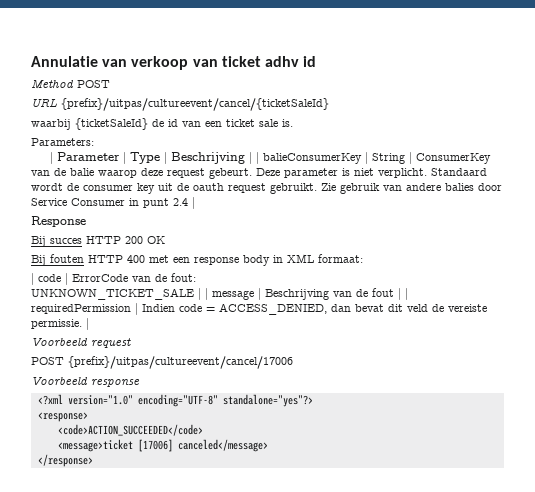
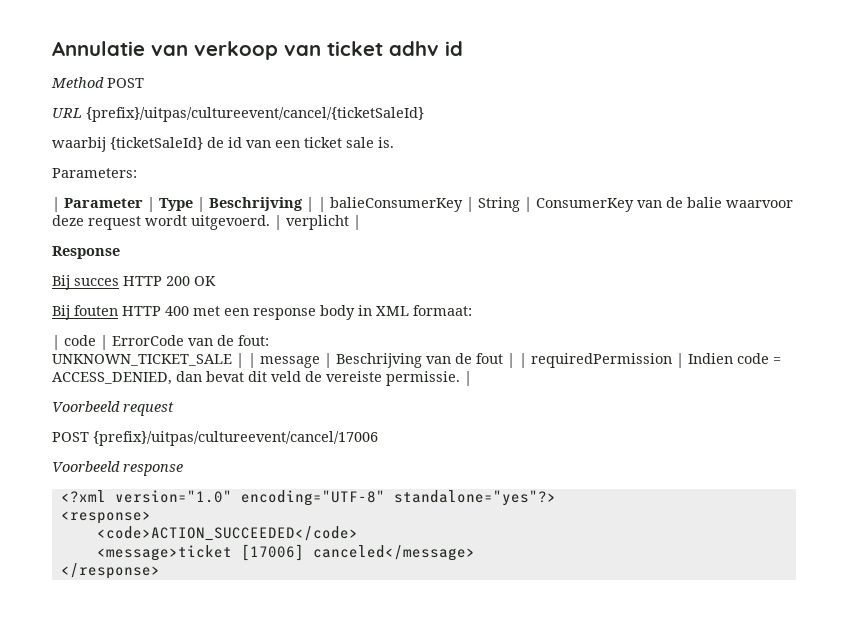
- | Parameter | Type | Beschrijving | | balieConsumerKey | String | ConsumerKey van de balie waarop deze request gebeurt. Deze parameter is niet verplicht. Standaard wordt de consumer key uit de oauth request gebruikt. Zie gebruik van andere balies door Service Consumer in punt 2.4 |
+ | Parameter | Type | Beschrijving | | balieConsumerKey | String | ConsumerKey van de balie waarvoor deze request wordt uitgevoerd. | verplicht |

